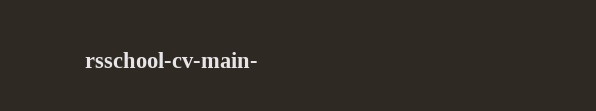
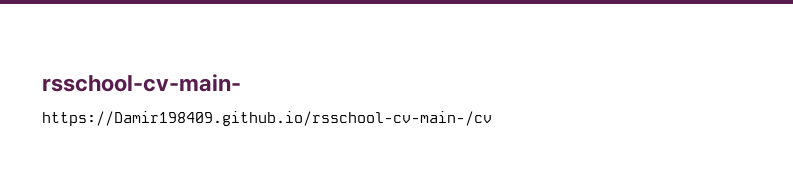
+ https://Damir198409.github.io/rsschool-cv-main-/cv

